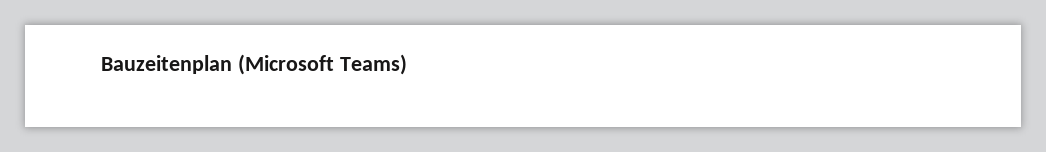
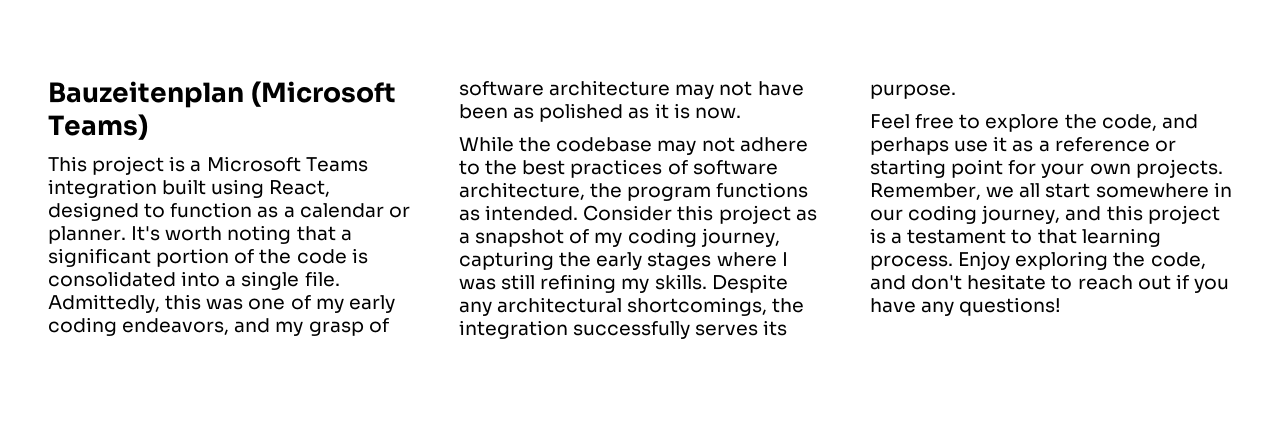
+ This project is a Microsoft Teams integration built using React, designed to function as a calendar or planner. It's worth noting that a significant portion of the code is consolidated into a single file. Admittedly, this was one of my early coding endeavors, and my grasp of software architecture may not have been as polished as it is now.
+ While the codebase may not adhere to the best practices of software architecture, the program functions as intended. Consider this project as a snapshot of my coding journey, capturing the early stages where I was still refining my skills. Despite any architectural shortcomings, the integration successfully serves its purpose.
+ Feel free to explore the code, and perhaps use it as a reference or starting point for your own projects. Remember, we all start somewhere in our coding journey, and this project is a testament to that learning process. Enjoy exploring the code, and don't hesitate to reach out if you have any questions!

